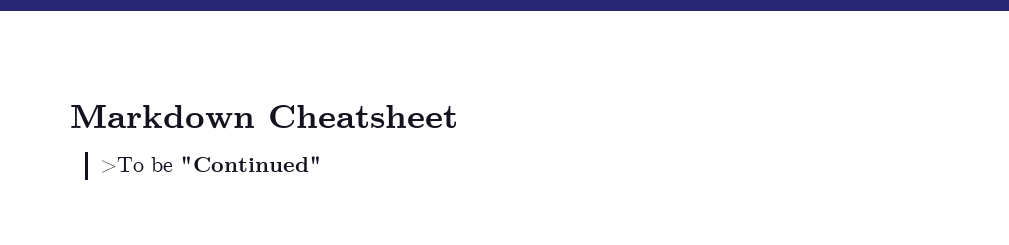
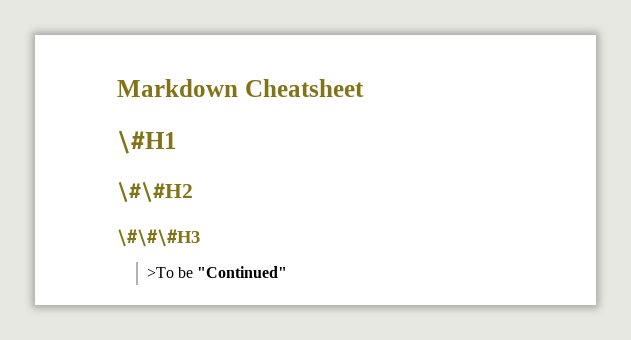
+ \#H1
+ \#\#H2
+ \#\#\#H3

